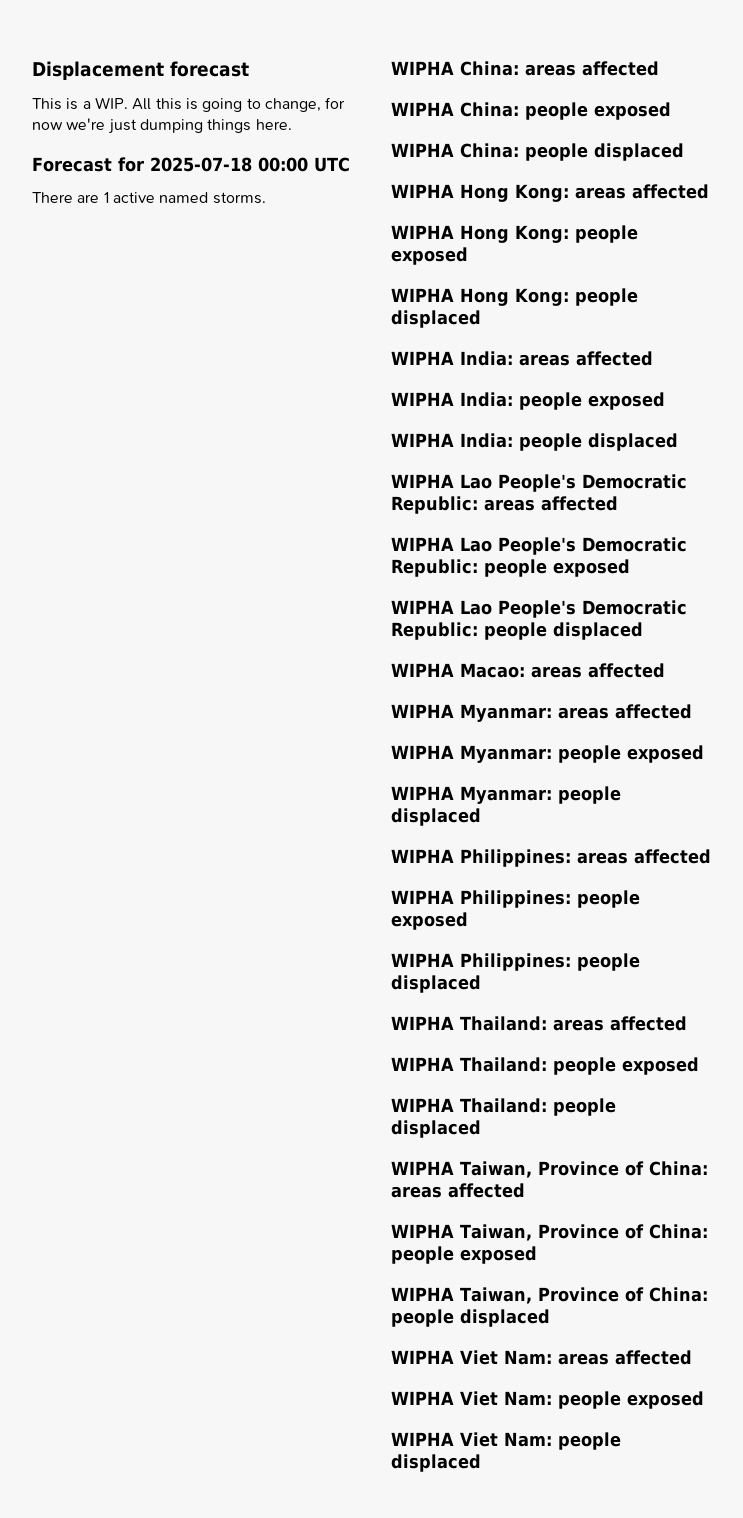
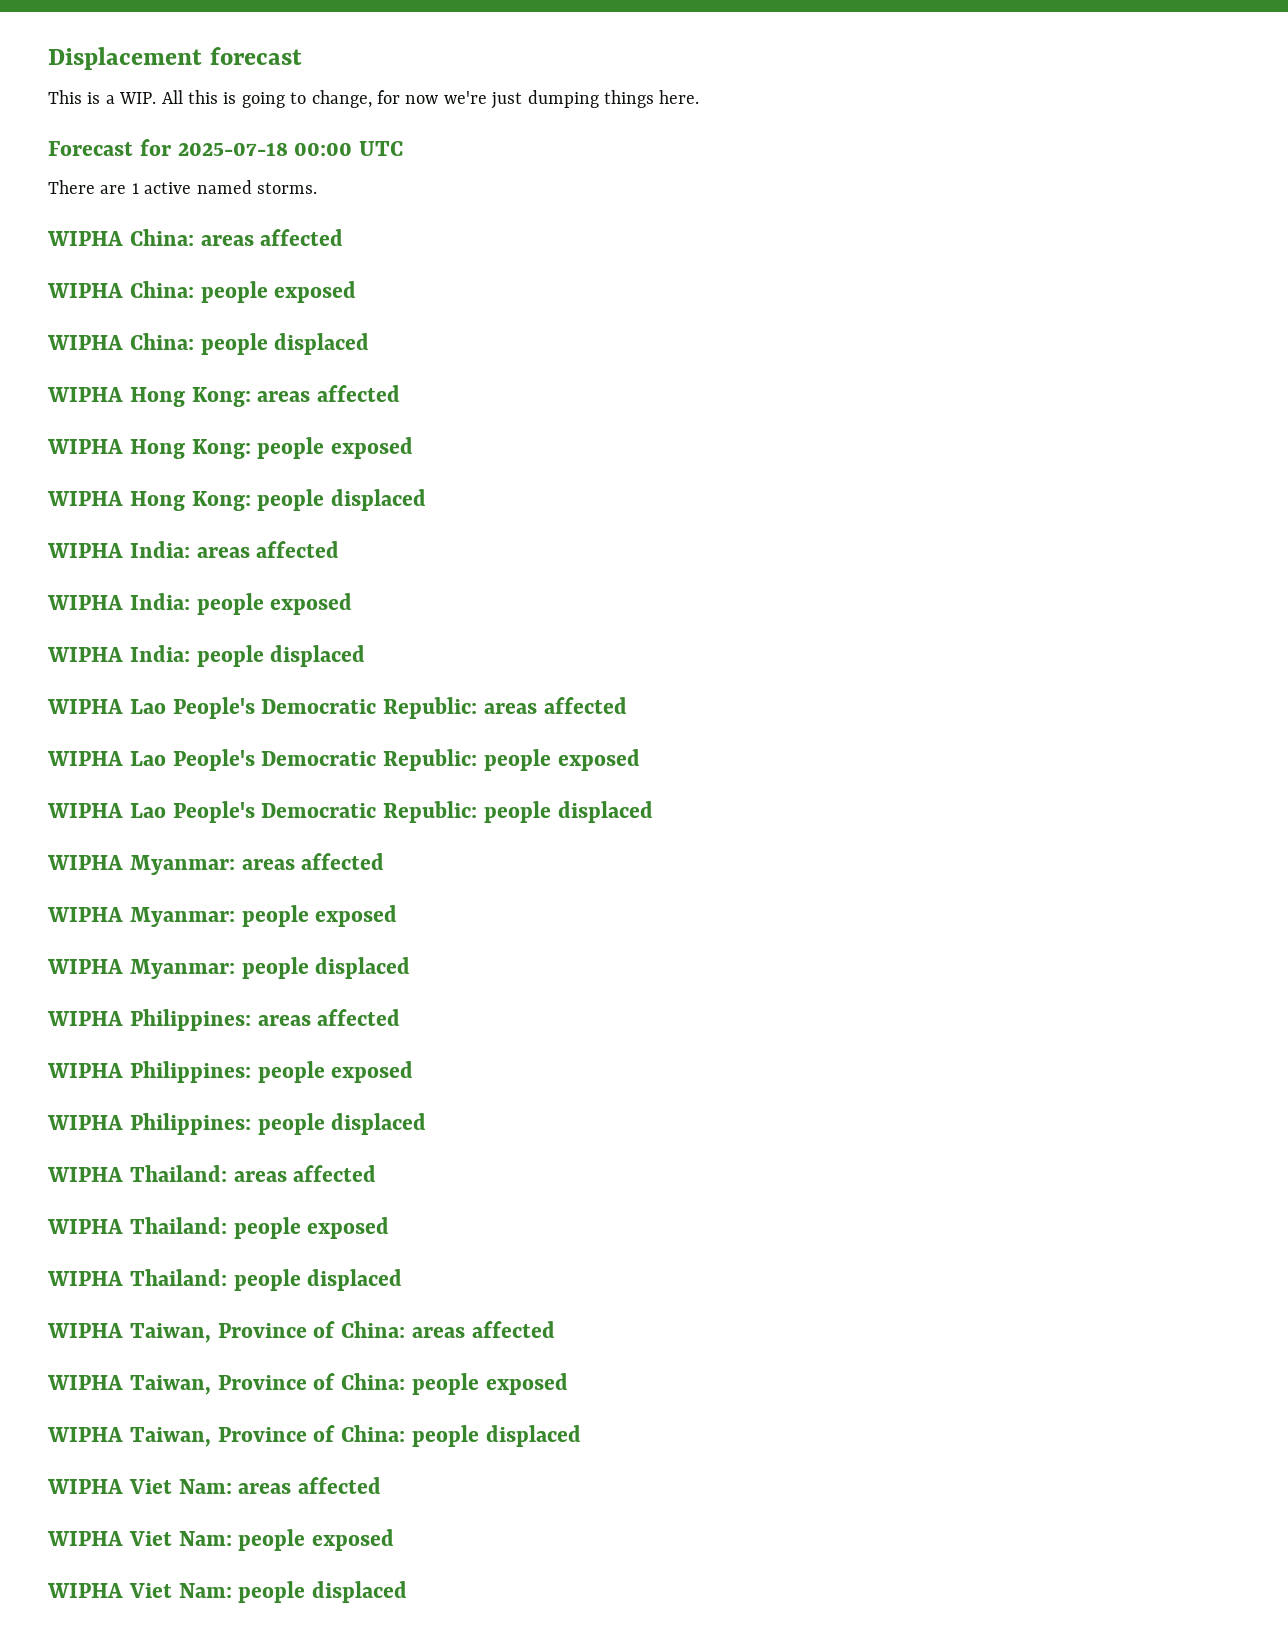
- WIPHA Macao: areas affected

